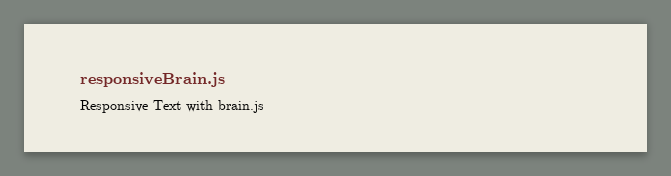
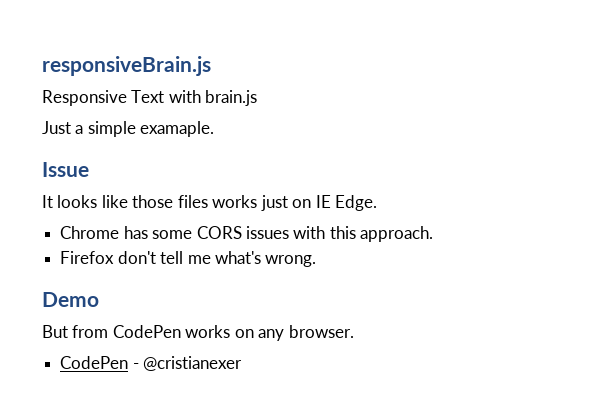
+ Just a simple examaple.
+ Issue
+ It looks like those files works just on IE Edge.
+ Chrome has some CORS issues with this approach.
+ Firefox don't tell me what's wrong.
+ Demo
+ But from CodePen works on any browser.
+ CodePen - @cristianexer

